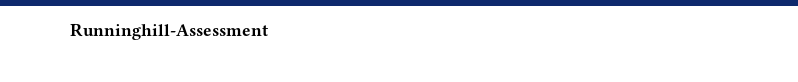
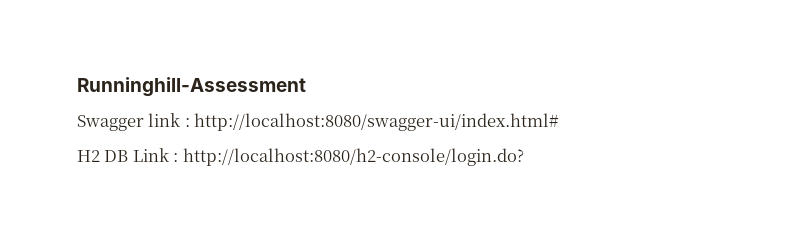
+ Swagger link : http://localhost:8080/swagger-ui/index.html#
+ H2 DB Link : http://localhost:8080/h2-console/login.do?

